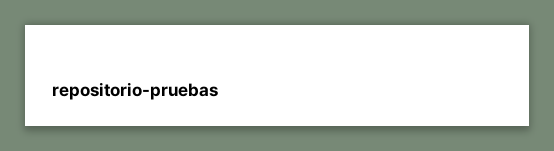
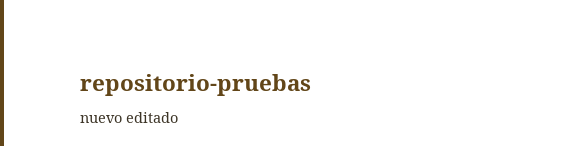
+ nuevo editado

